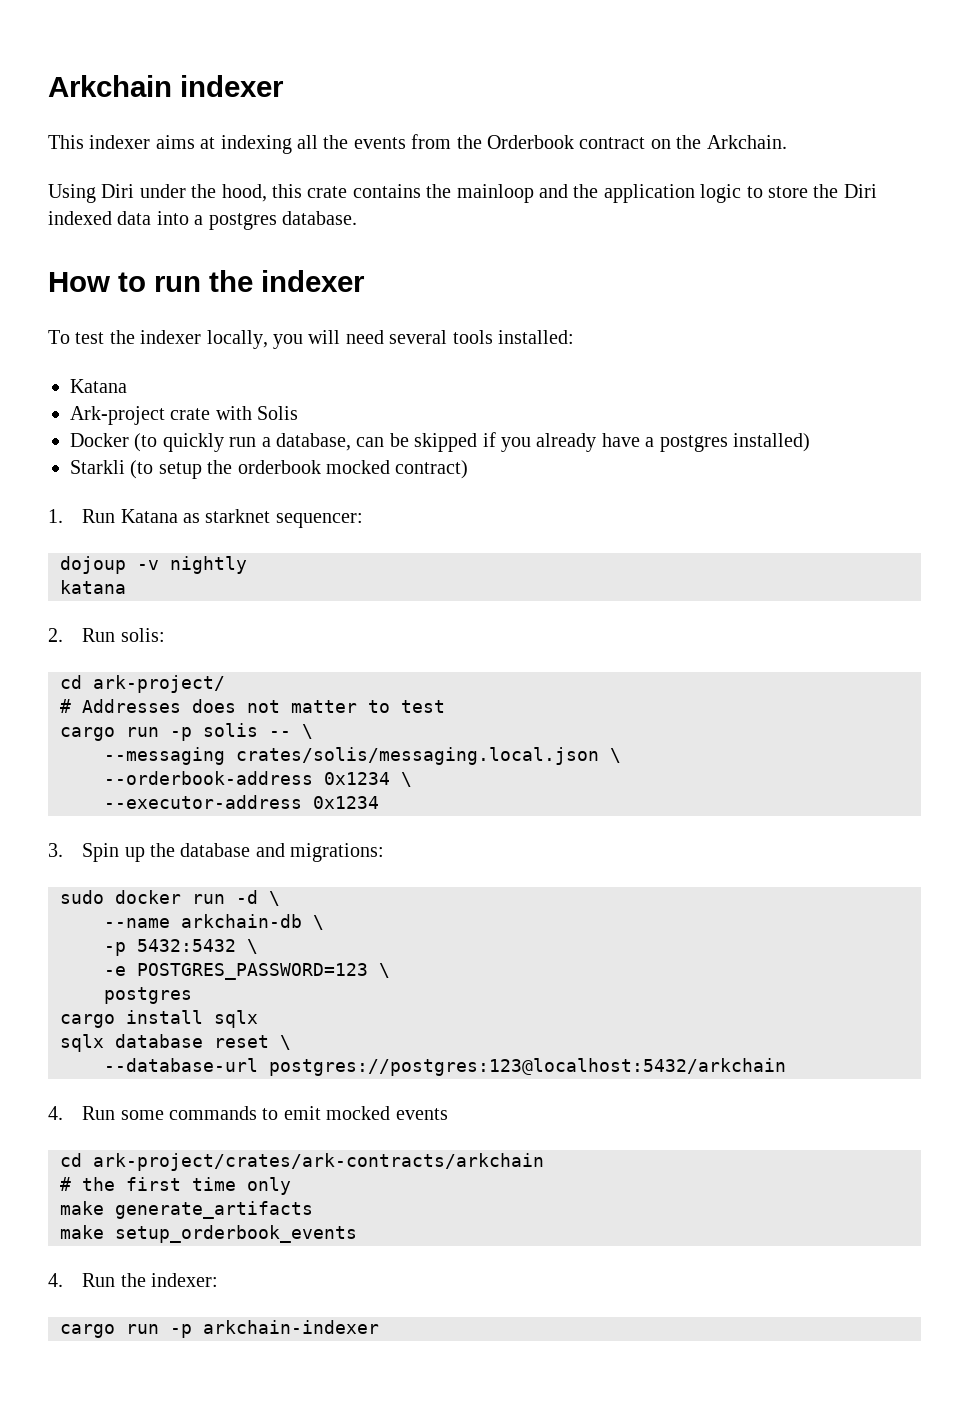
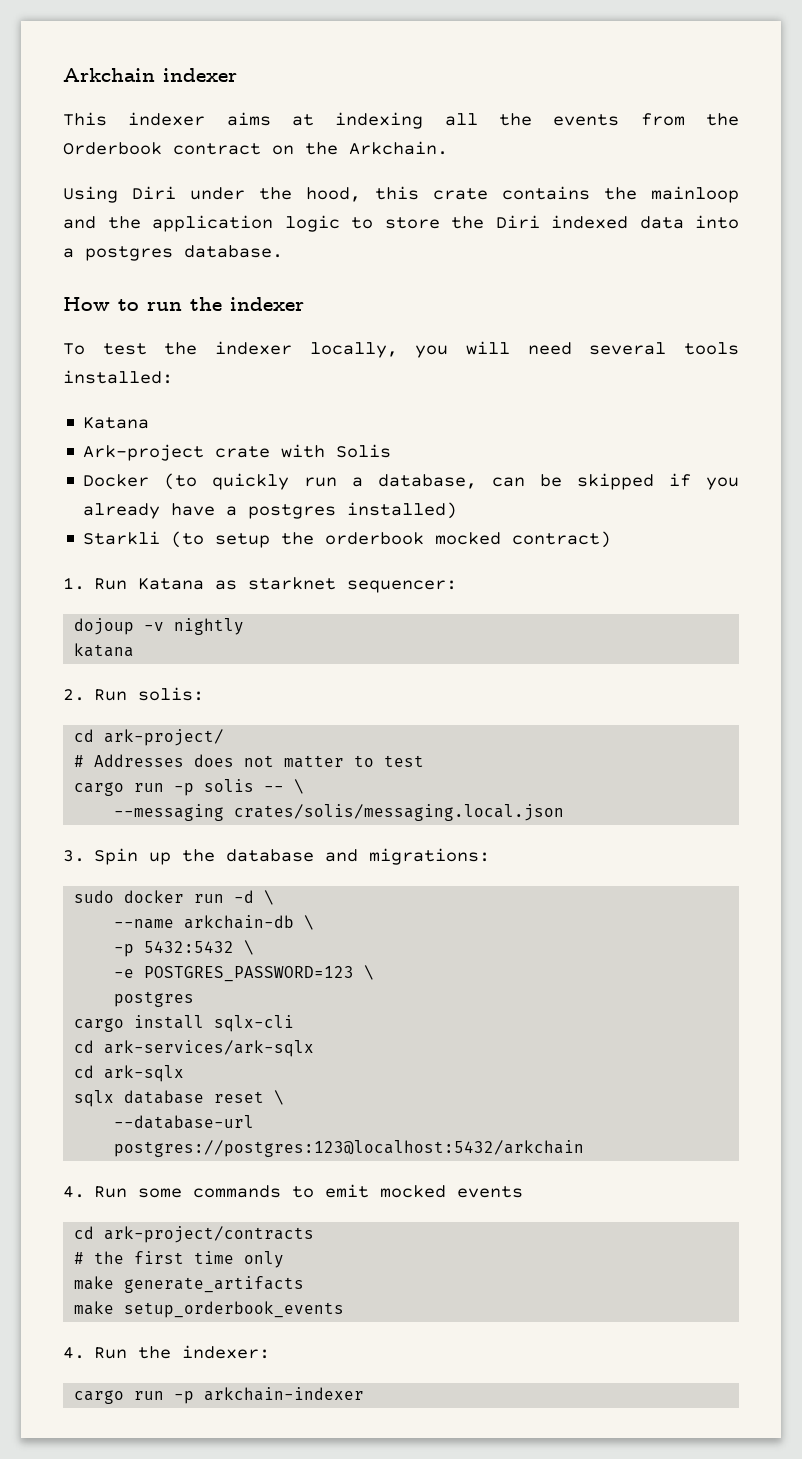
- --messaging crates/solis/messaging.local.json \
- --orderbook-address 0x1234 \
- --executor-address 0x1234
+ --messaging crates/solis/messaging.local.json
- cargo install sqlx
+ cargo install sqlx-cli
+ cd ark-services/ark-sqlx
+ cd ark-sqlx
- cd ark-project/crates/ark-contracts/arkchain
+ cd ark-project/contracts

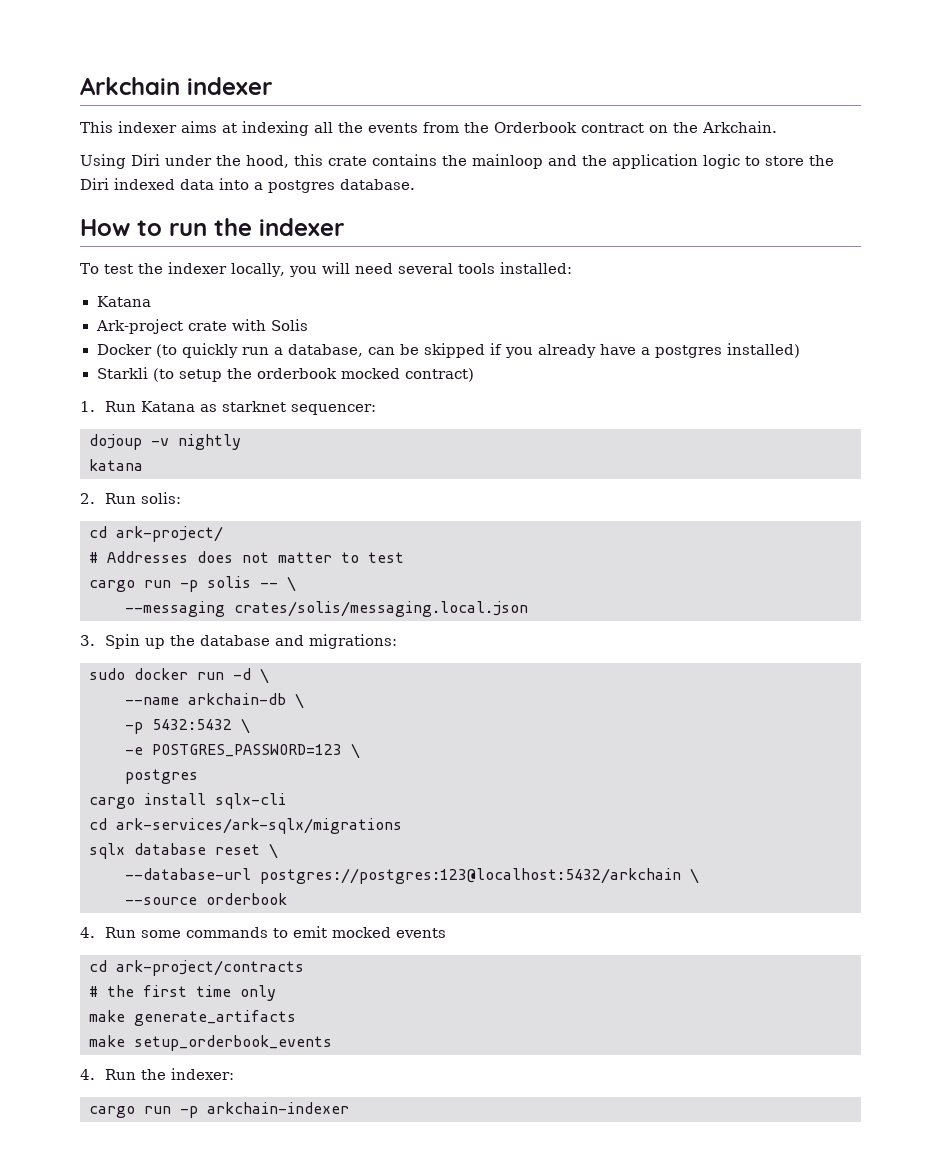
- cd ark-services/ark-sqlx
- cd ark-sqlx
+ cd ark-services/ark-sqlx/migrations
- --database-url postgres://postgres:123@localhost:5432/arkchain
+ --database-url postgres://postgres:123@localhost:5432/arkchain \
+ --source orderbook

